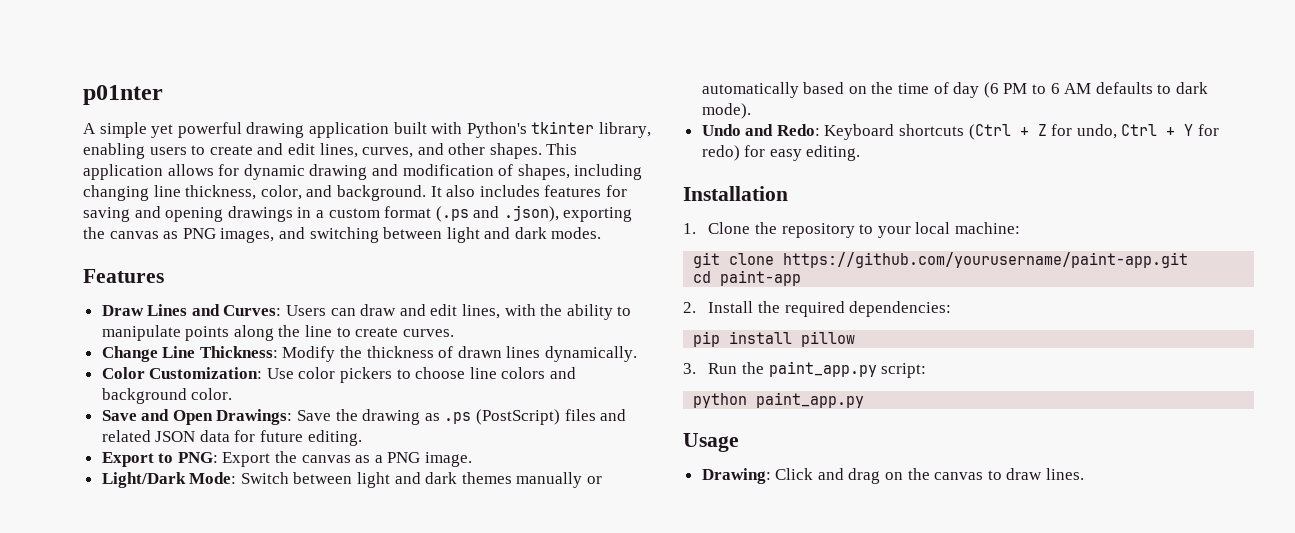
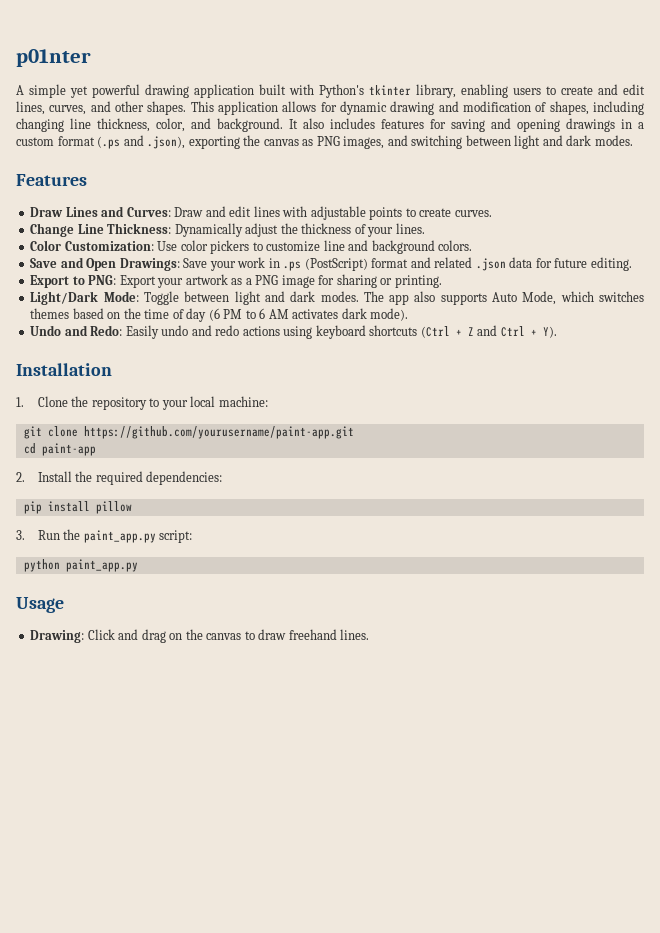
- Draw Lines and Curves: Users can draw and edit lines, with the ability to manipulate points along the line to create curves.
+ Draw Lines and Curves: Draw and edit lines with adjustable points to create curves.
- Change Line Thickness: Modify the thickness of drawn lines dynamically.
+ Change Line Thickness: Dynamically adjust the thickness of your lines.
- Color Customization: Use color pickers to choose line colors and background color.
+ Color Customization: Use color pickers to customize line and background colors.
- Save and Open Drawings: Save the drawing as .ps (PostScript) files and related JSON data for future editing.
+ Save and Open Drawings: Save your work in .ps (PostScript) format and related .json data for future editing.
- Export to PNG: Export the canvas as a PNG image.
+ Export to PNG: Export your artwork as a PNG image for sharing or printing.
- Light/Dark Mode: Switch between light and dark themes manually or automatically based on the time of day (6 PM to 6 AM defaults to dark mode).
+ Light/Dark Mode: Toggle between light and dark modes. The app also supports Auto Mode, which switches themes based on the time of day (6 PM to 6 AM activates dark mode).
- Undo and Redo: Keyboard shortcuts (Ctrl + Z for undo, Ctrl + Y for redo) for easy editing.
+ Undo and Redo: Easily undo and redo actions using keyboard shortcuts (Ctrl + Z and Ctrl + Y).
- Drawing: Click and drag on the canvas to draw lines.
+ Drawing: Click and drag on the canvas to draw freehand lines.

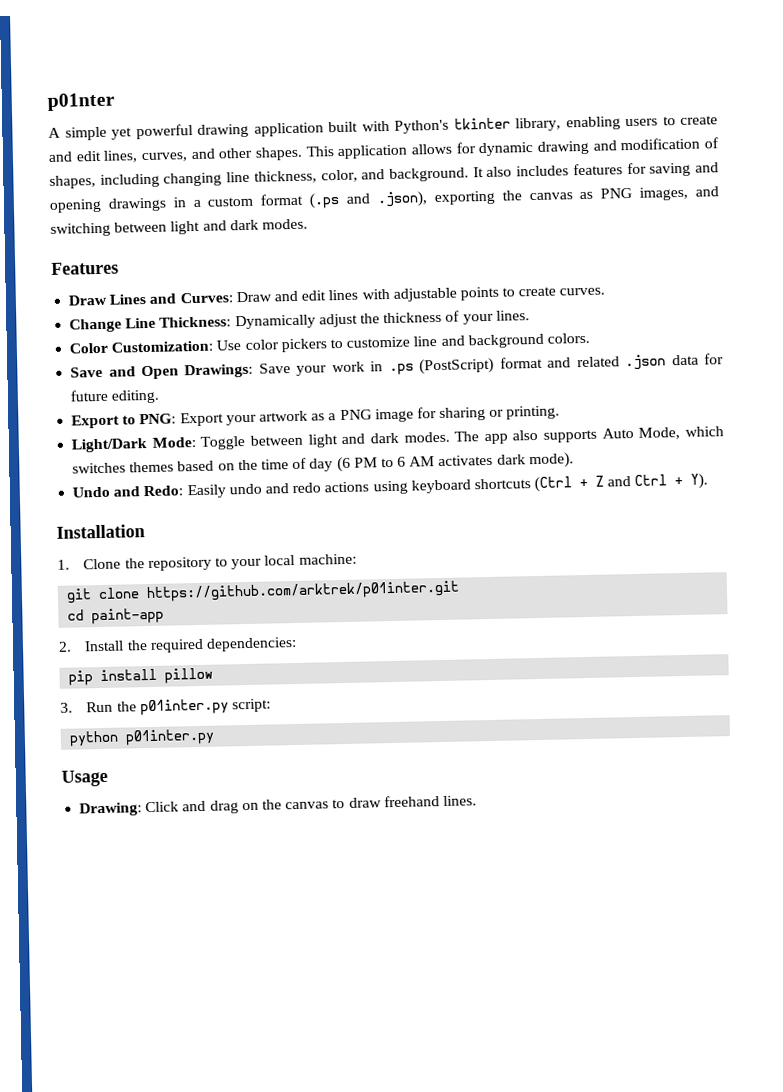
- git clone https://github.com/yourusername/paint-app.git
+ git clone https://github.com/arktrek/p01inter.git
- 3. Run the paint_app.py script:
+ 3. Run the p01inter.py script:
- python paint_app.py
+ python p01inter.py

